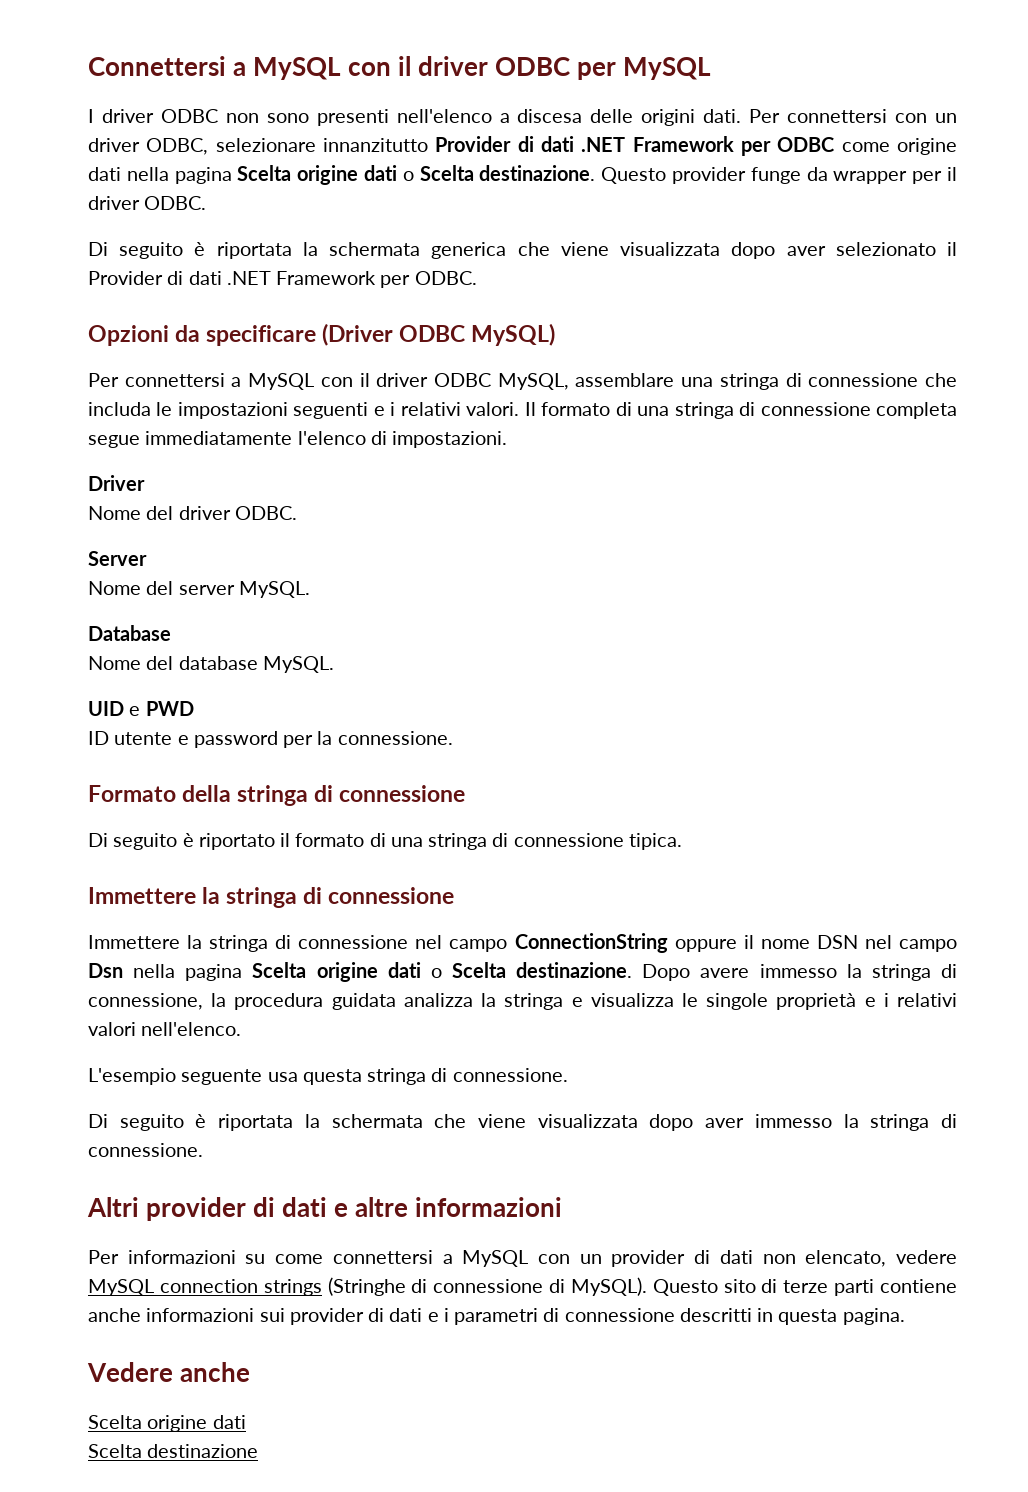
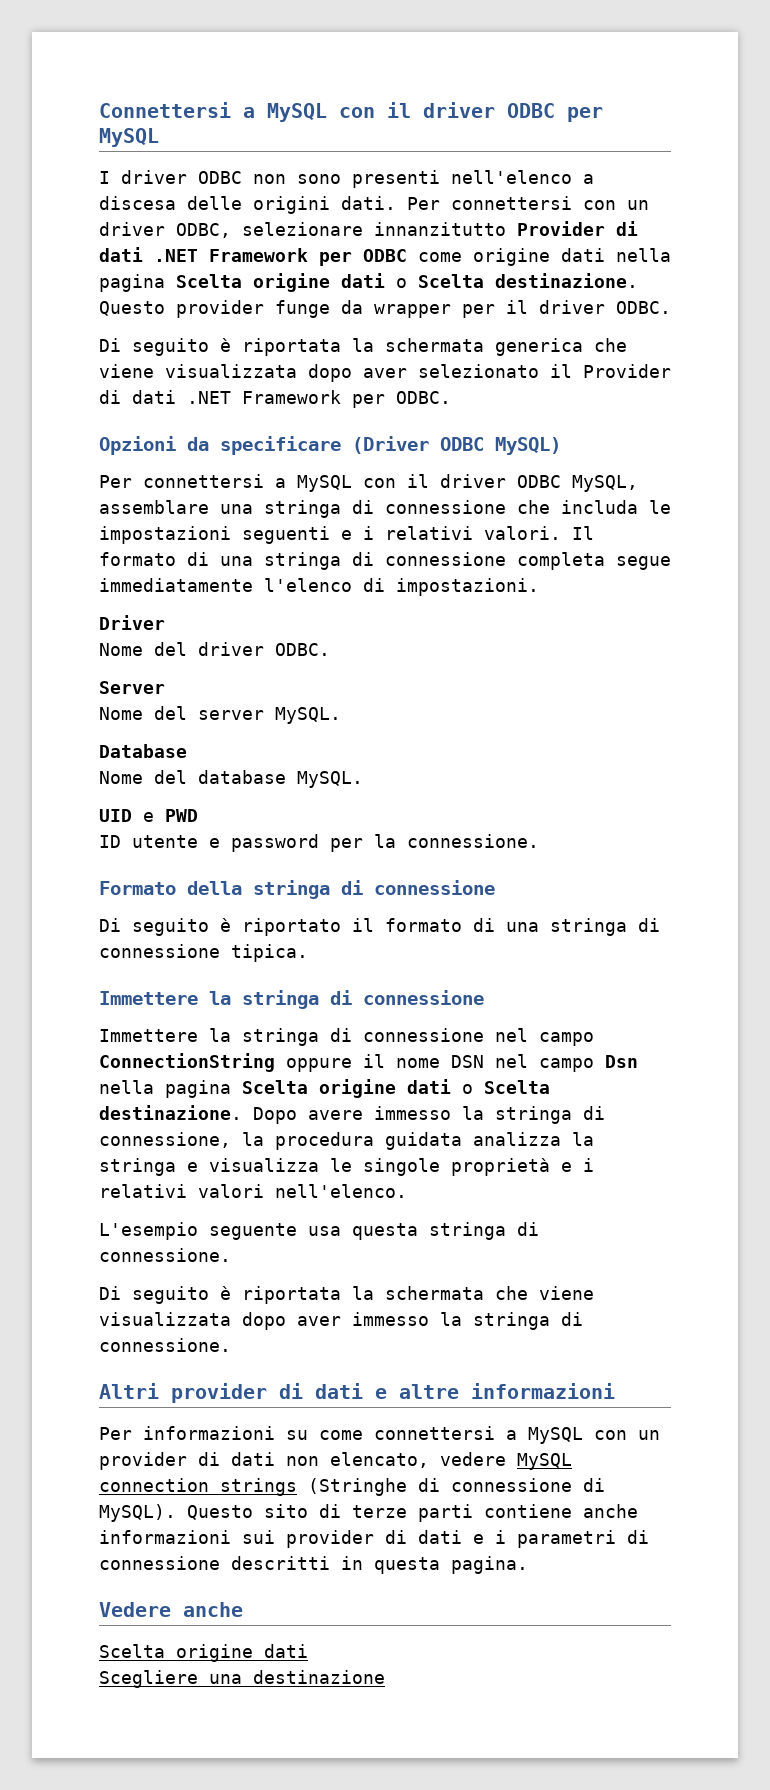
- Scelta destinazione
+ Scegliere una destinazione

